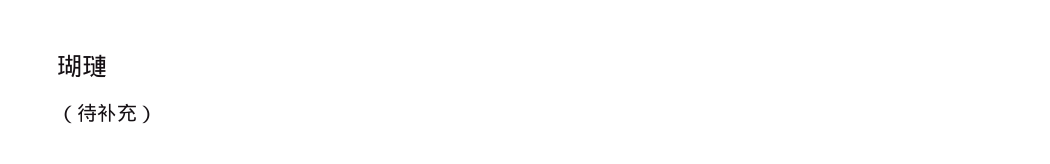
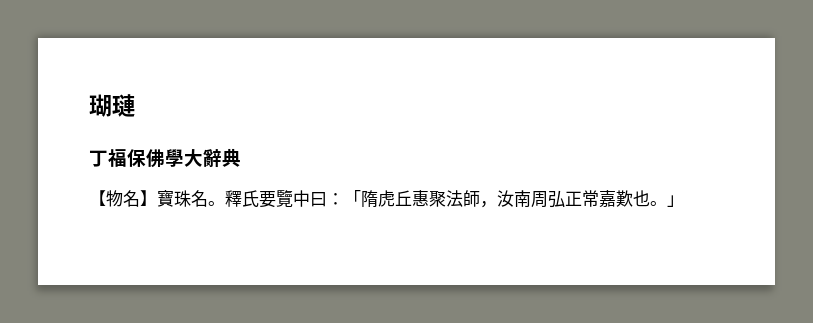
- （待补充）
+ 丁福保佛學大辭典
+ 【物名】寶珠名。釋氏要覽中曰：「隋虎丘惠聚法師，汝南周弘正常嘉歎也。」

